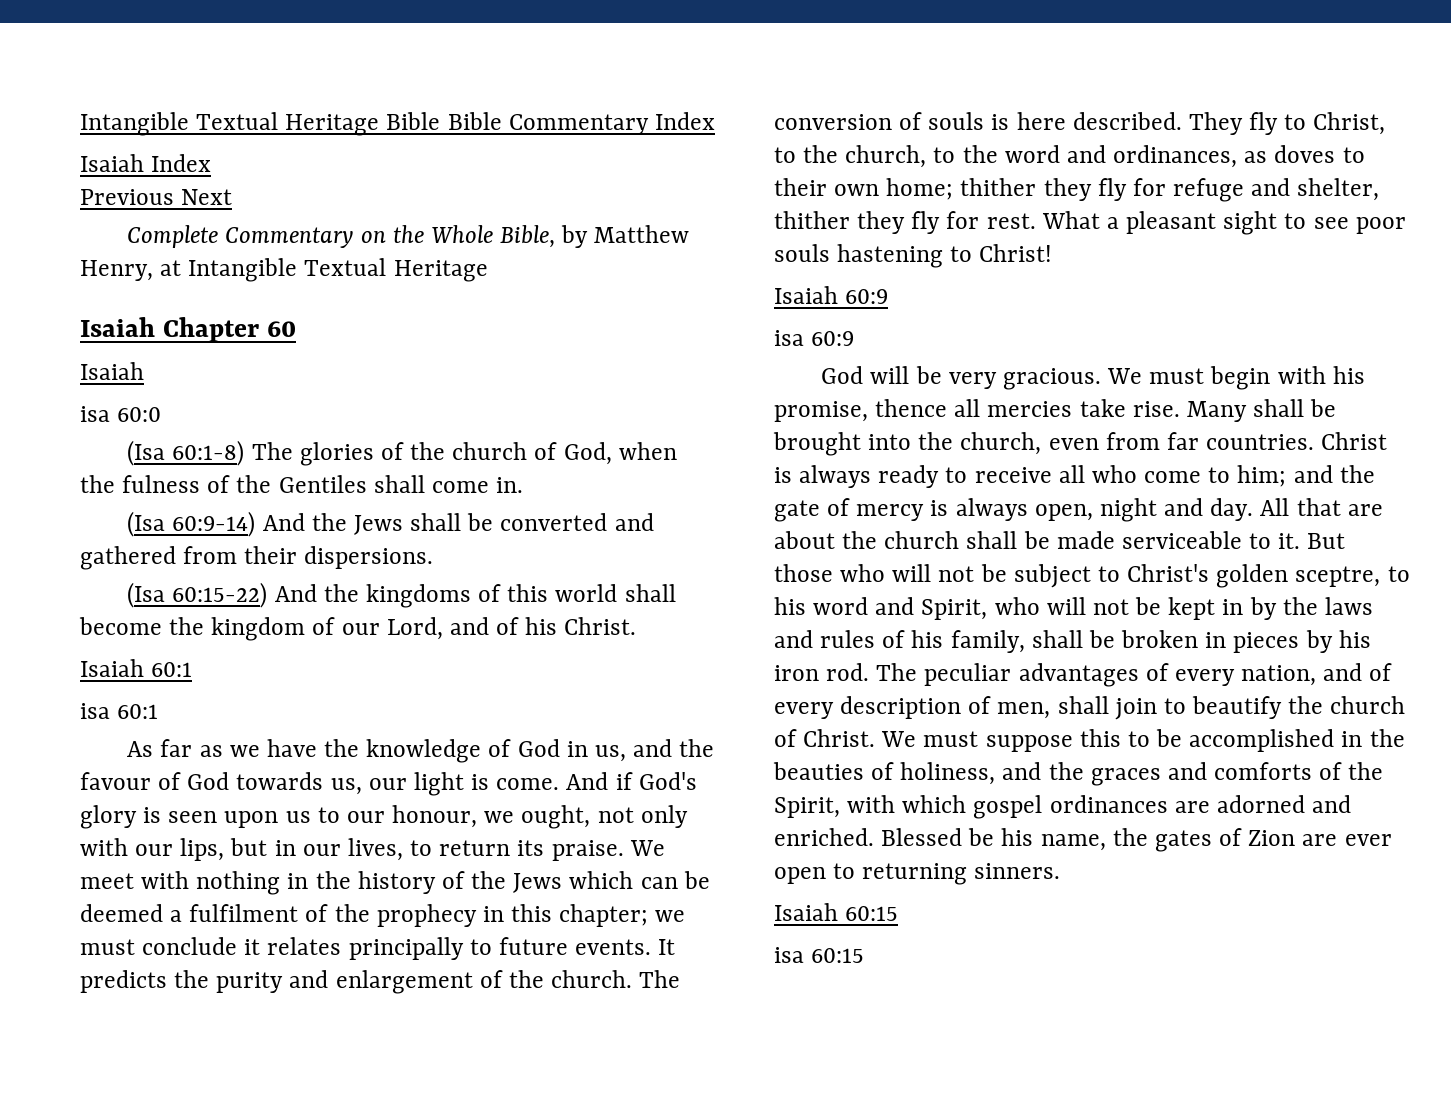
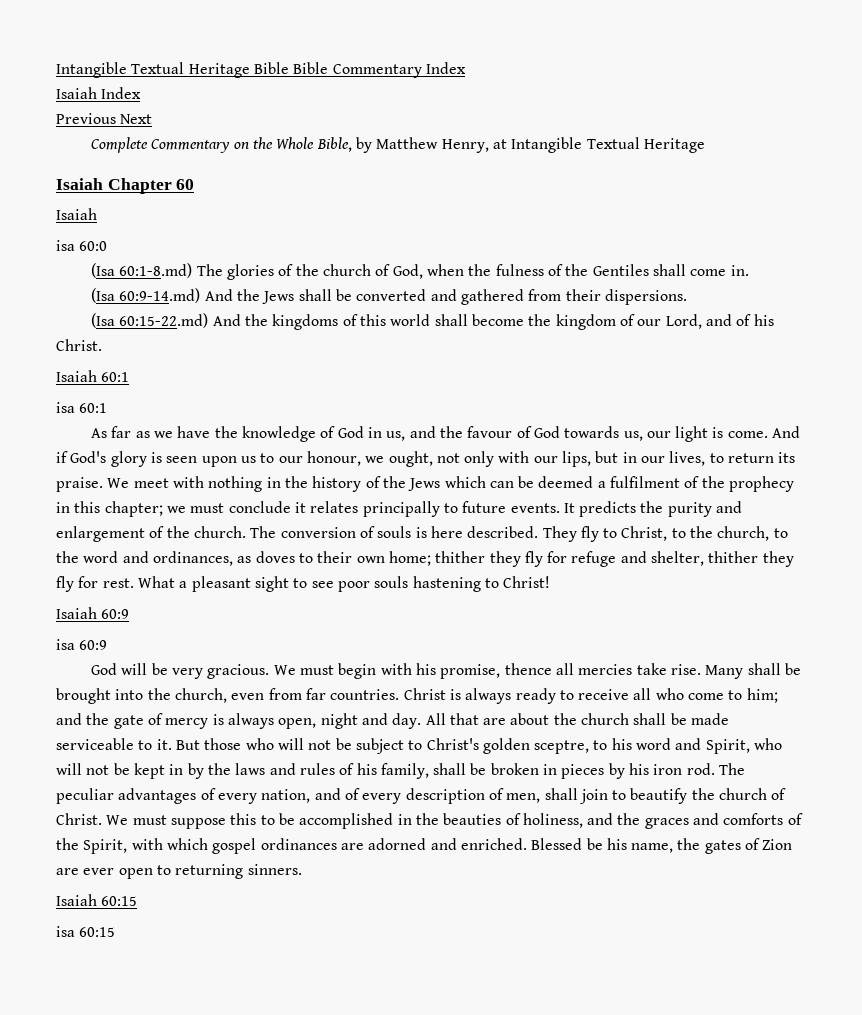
- (Isa 60:1-8) The glories of the church of God, when the fulness of the Gentiles shall come in.
+ (Isa 60:1-8.md) The glories of the church of God, when the fulness of the Gentiles shall come in.
- (Isa 60:9-14) And the Jews shall be converted and gathered from their dispersions.
+ (Isa 60:9-14.md) And the Jews shall be converted and gathered from their dispersions.
- (Isa 60:15-22) And the kingdoms of this world shall become the kingdom of our Lord, and of his Christ.
+ (Isa 60:15-22.md) And the kingdoms of this world shall become the kingdom of our Lord, and of his Christ.

